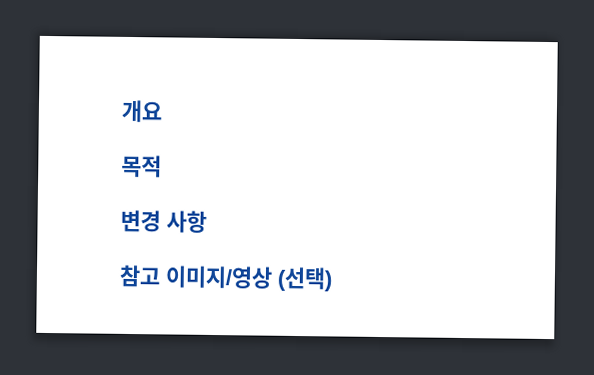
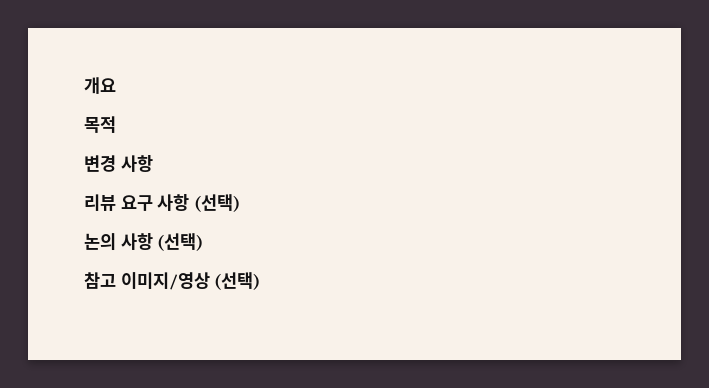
+ 리뷰 요구 사항 (선택)
+ 논의 사항 (선택)

